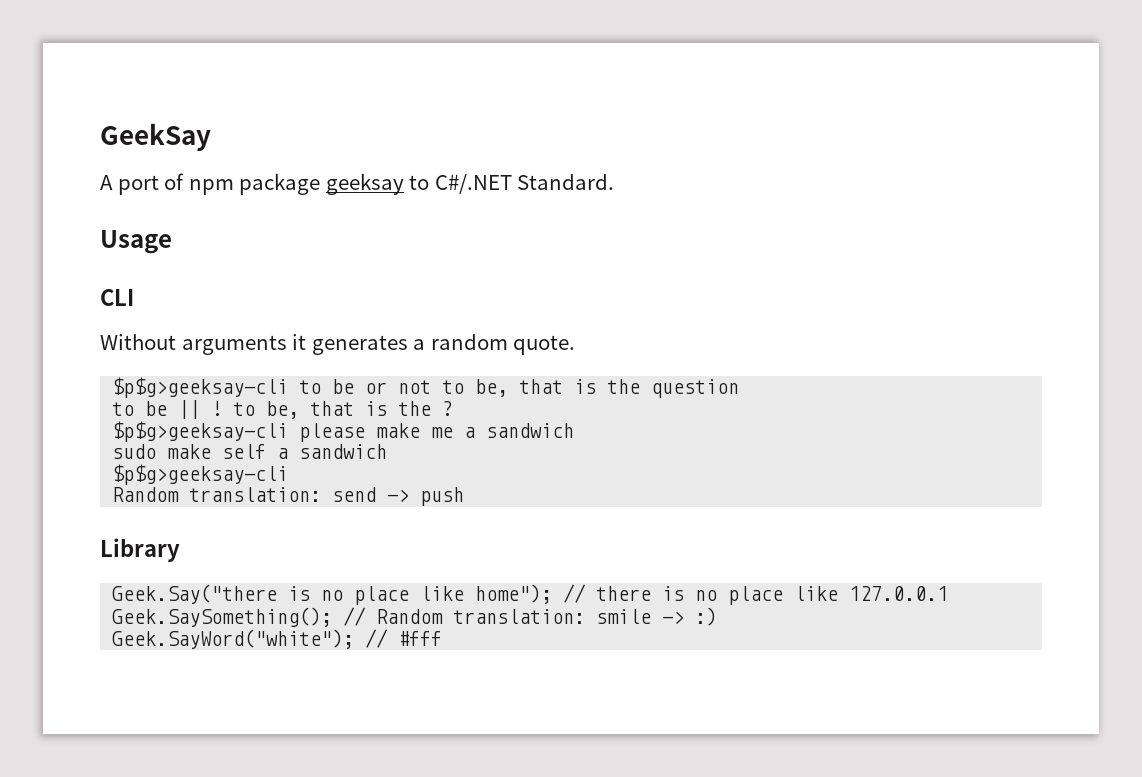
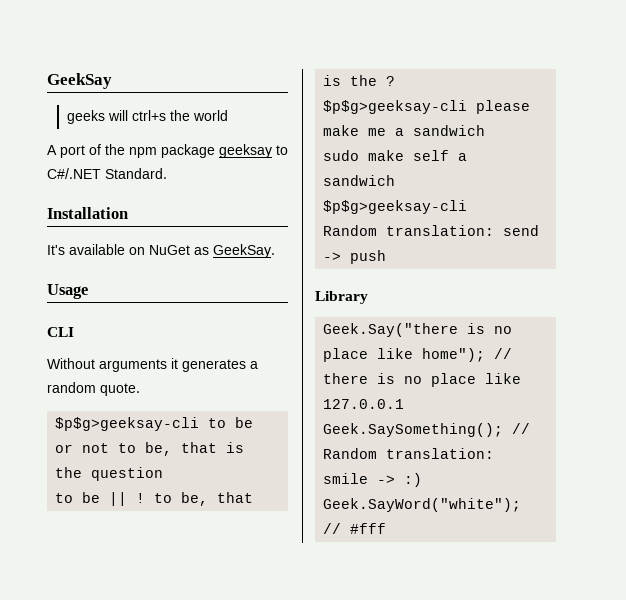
+ geeks will ctrl+s the world
- A port of npm package geeksay to C#/.NET Standard.
+ A port of the npm package geeksay to C#/.NET Standard.
+ Installation
+ It's available on NuGet as GeekSay.

